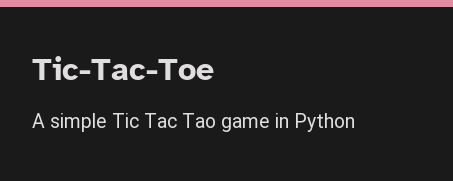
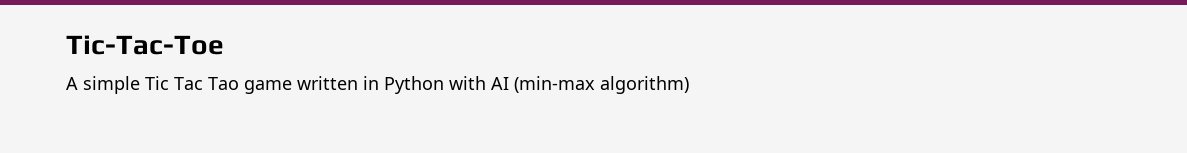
- A simple Tic Tac Tao game in Python
+ A simple Tic Tac Tao game written in Python with AI (min-max algorithm)

